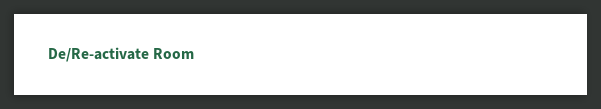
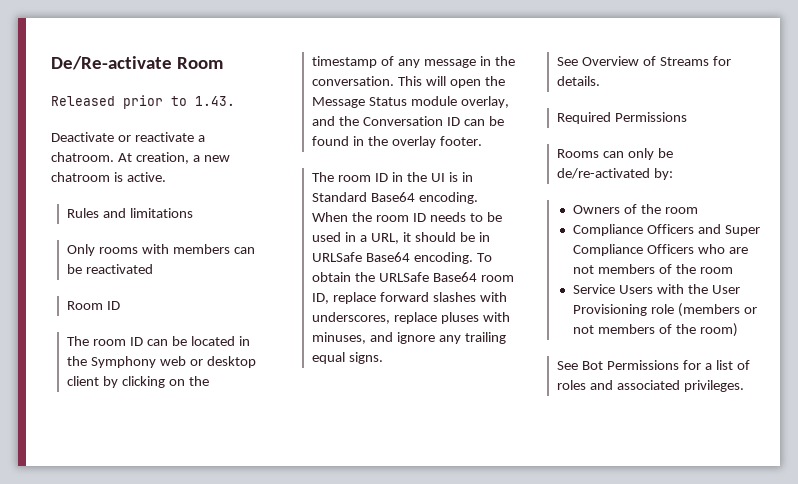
+ Released prior to 1.43.
+ Deactivate or reactivate a chatroom. At creation, a new chatroom is active.
+ Rules and limitations
+ Only rooms with members can be reactivated
+ Room ID
+ The room ID can be located in the Symphony web or desktop client by clicking on the timestamp of any message in the conversation. This will open the Message Status module overlay, and the Conversation ID can be found in the overlay footer.
+ The room ID in the UI is in Standard Base64 encoding. When the room ID needs to be used in a URL, it should be in URLSafe Base64 encoding. To obtain the URLSafe Base64 room ID, replace forward slashes with underscores, replace pluses with minuses, and ignore any trailing equal signs.
+ See Overview of Streams for details.
+ Required Permissions
+ Rooms can only be de/re-activated by:
+ Owners of the room
+ Compliance Officers and Super Compliance Officers who are not members of the room
+ Service Users with the User Provisioning role (members or not members of the room)
+ See Bot Permissions for a list of roles and associated privileges.

